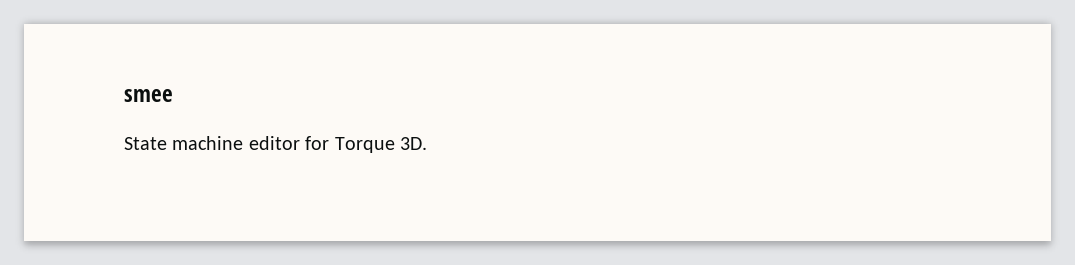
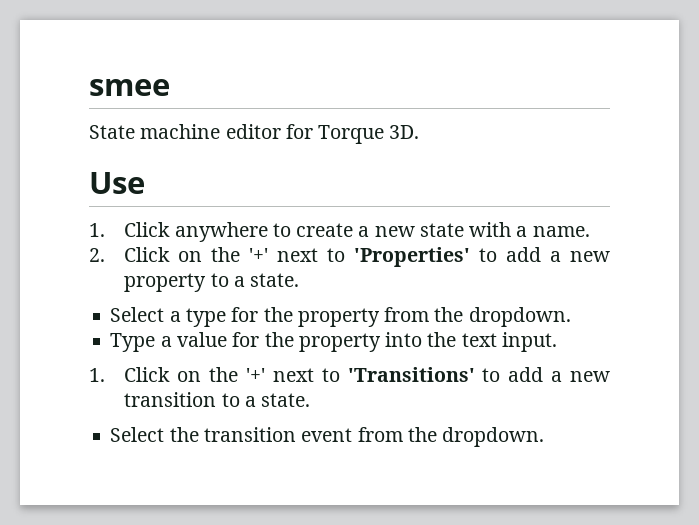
+ Use
+ 1. Click anywhere to create a new state with a name.
+ 2. Click on the '+' next to 'Properties' to add a new property to a state.
+ Select a type for the property from the dropdown.
+ Type a value for the property into the text input.
+ 1. Click on the '+' next to 'Transitions' to add a new transition to a state.
+ Select the transition event from the dropdown.

